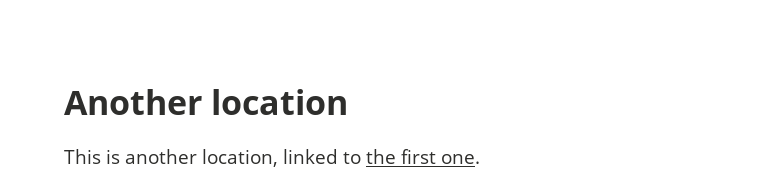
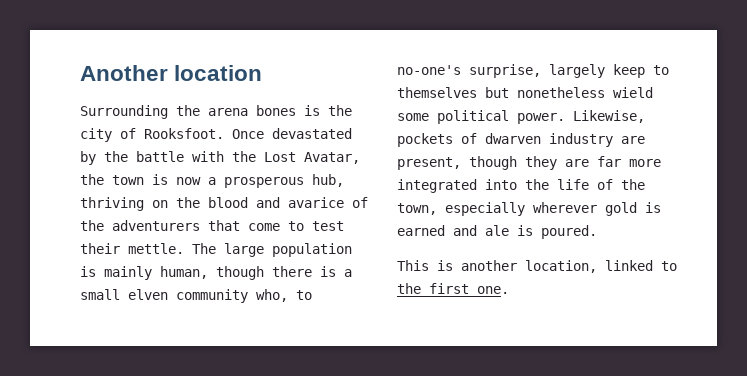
+ Surrounding the arena bones is the city of Rooksfoot. Once devastated by the battle with the Lost Avatar, the town is now a prosperous hub, thriving on the blood and avarice of the adventurers that come to test their mettle. The large population is mainly human, though there is a small elven community who, to no-one's surprise, largely keep to themselves but nonetheless wield some political power. Likewise, pockets of dwarven industry are present, though they are far more integrated into the life of the town, especially wherever gold is earned and ale is poured.

